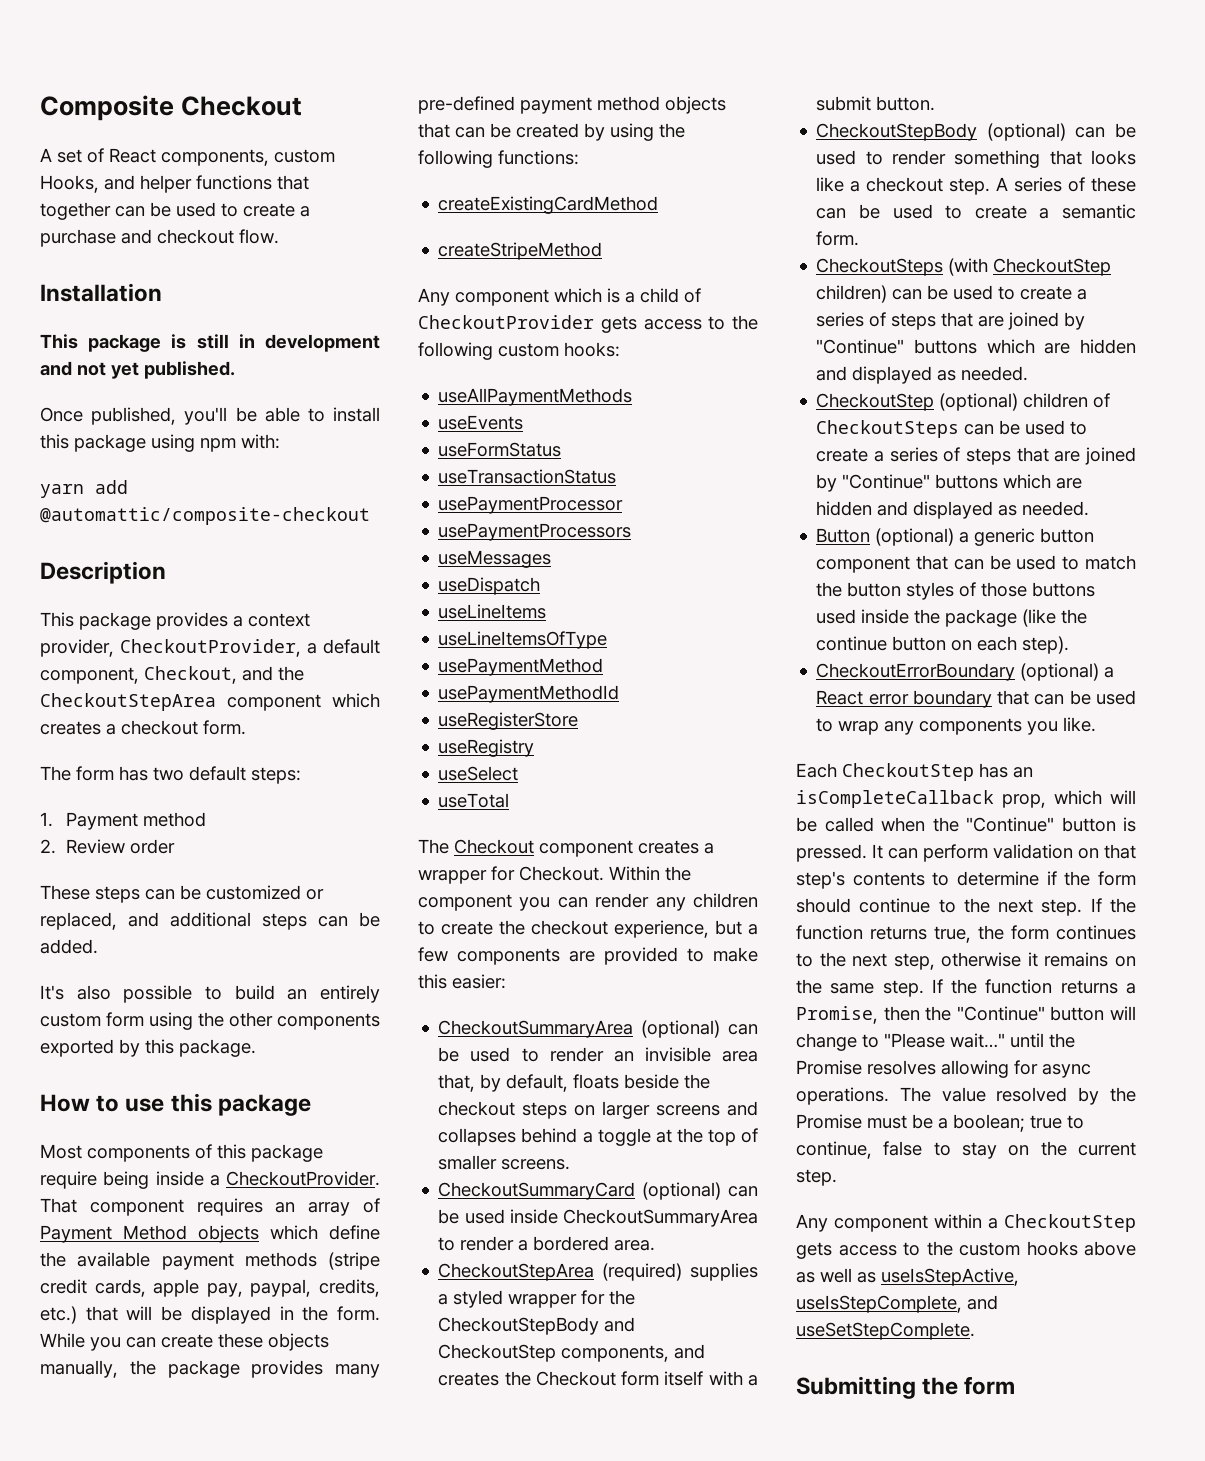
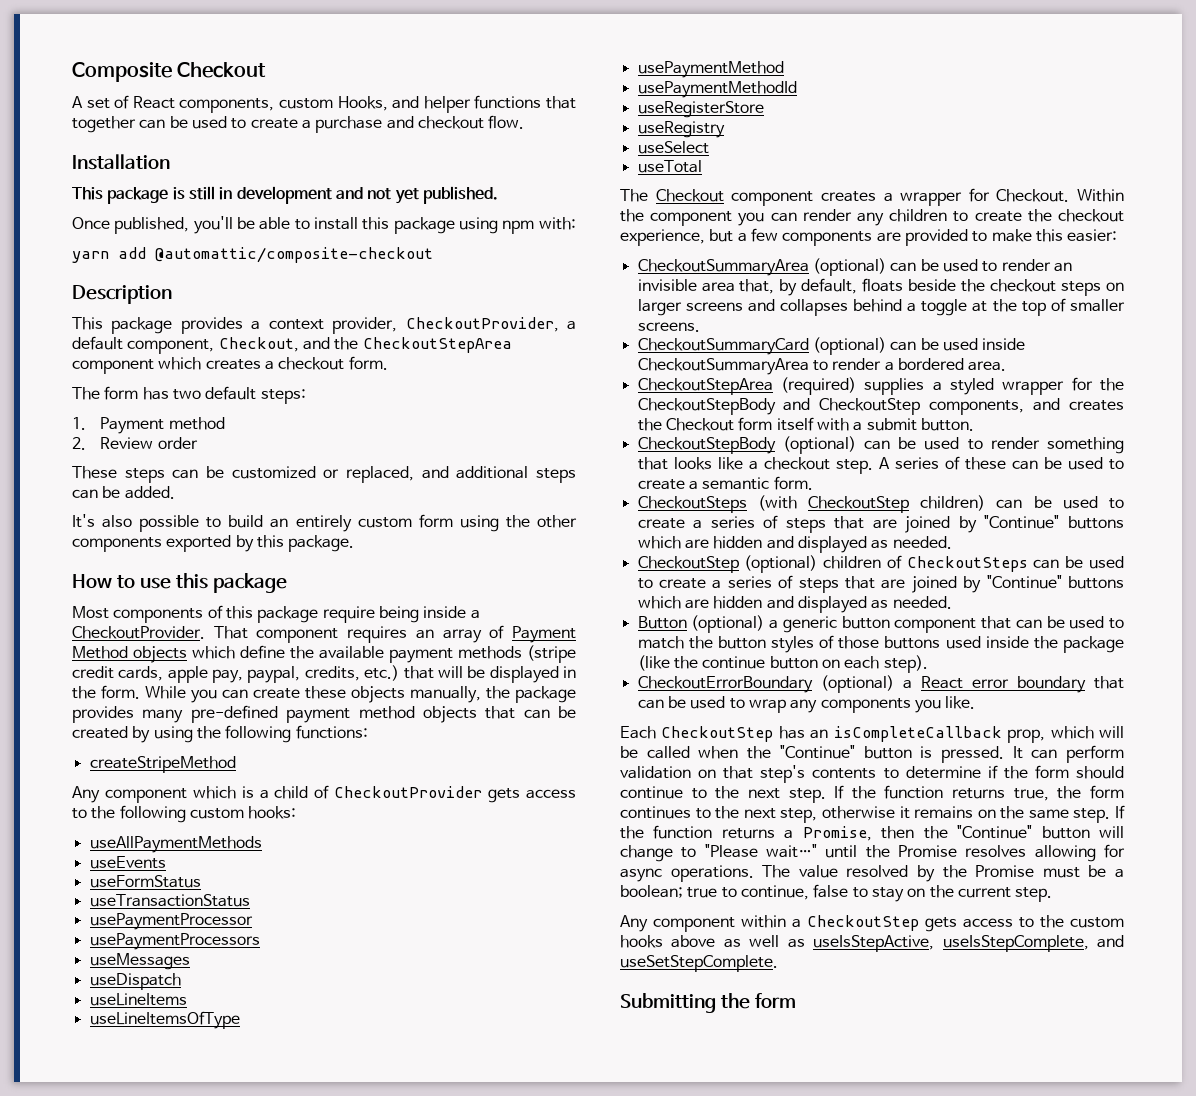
- createExistingCardMethod

